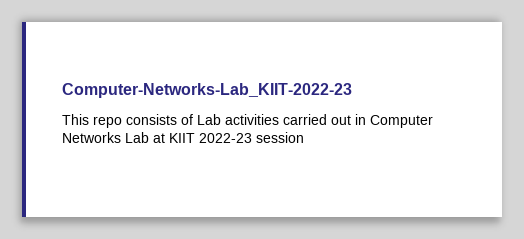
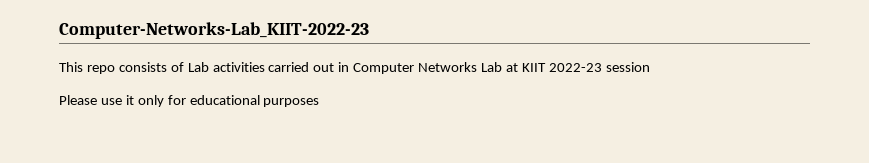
+ Please use it only for educational purposes

